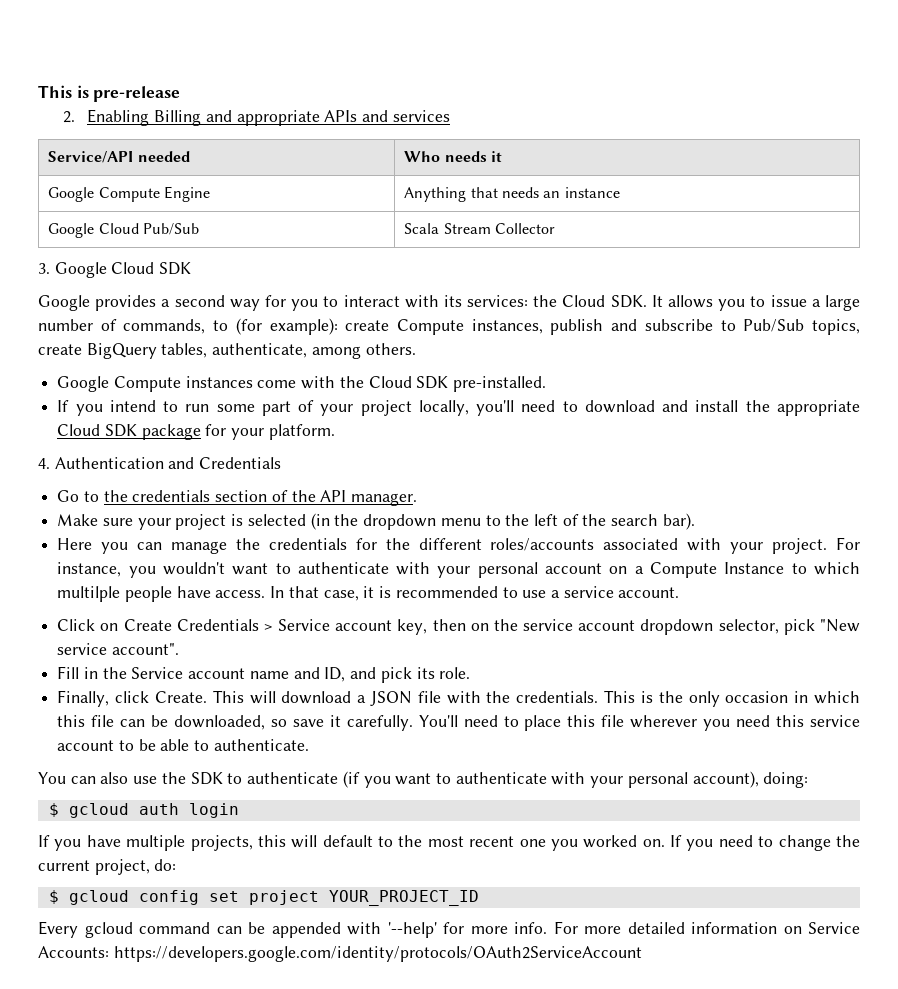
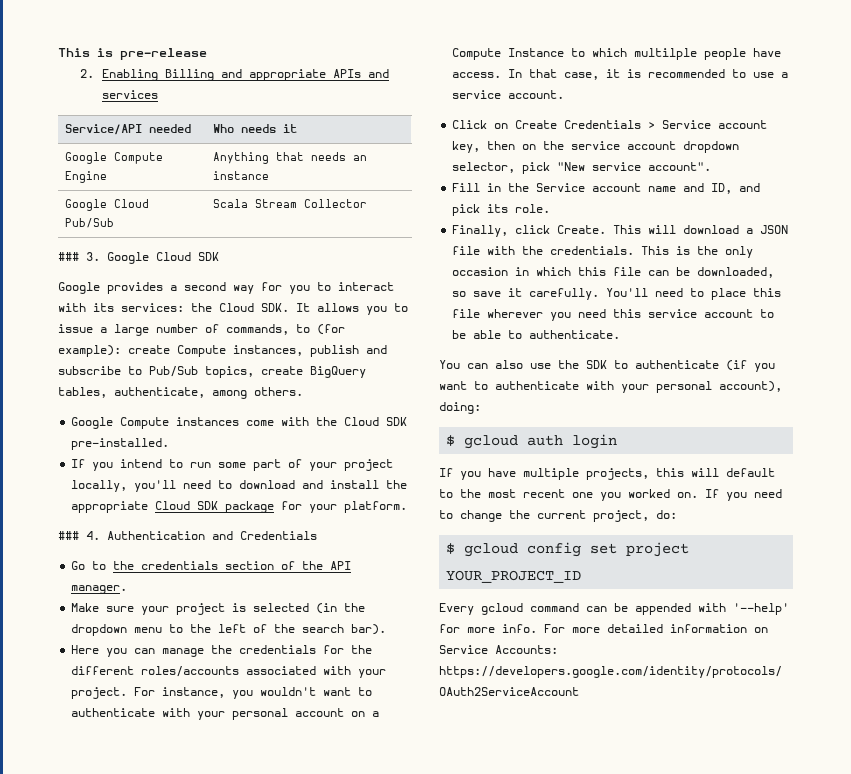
- 3. Google Cloud SDK
+ ### 3. Google Cloud SDK
- 4. Authentication and Credentials
+ ### 4. Authentication and Credentials

